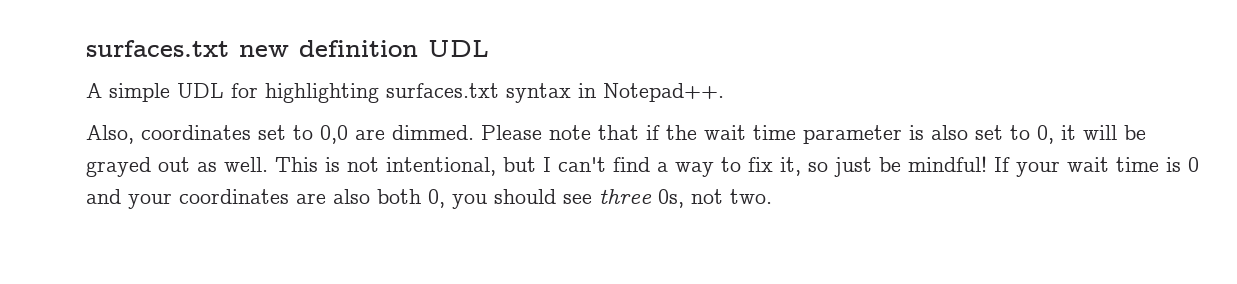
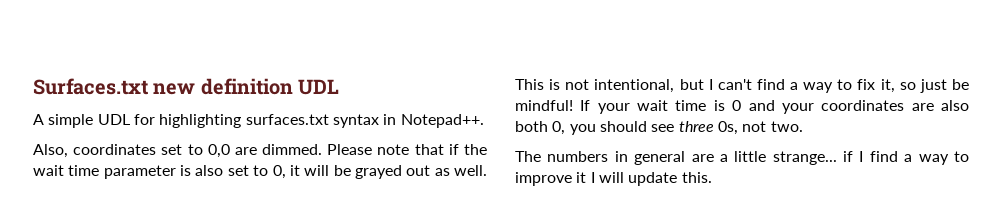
- surfaces.txt new definition UDL
+ Surfaces.txt new definition UDL
+ The numbers in general are a little strange... if I find a way to improve it I will update this.

